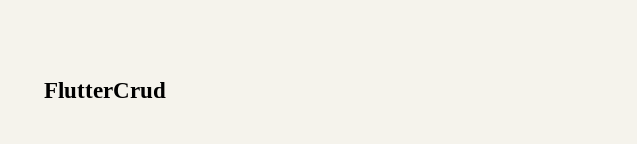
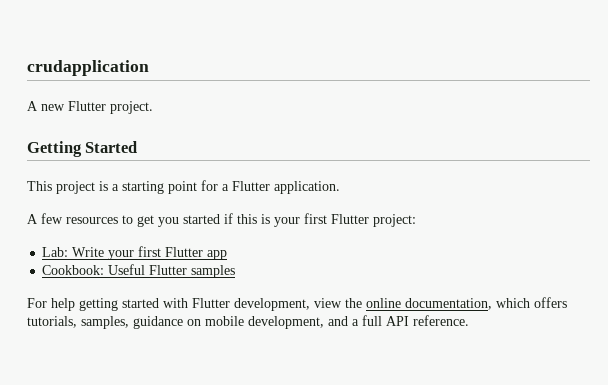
- FlutterCrud
+ crudapplication
+ A new Flutter project.
+ Getting Started
+ This project is a starting point for a Flutter application.
+ A few resources to get you started if this is your first Flutter project:
+ Lab: Write your first Flutter app
+ Cookbook: Useful Flutter samples
+ For help getting started with Flutter development, view the online documentation, which offers tutorials, samples, guidance on mobile development, and a full API reference.

